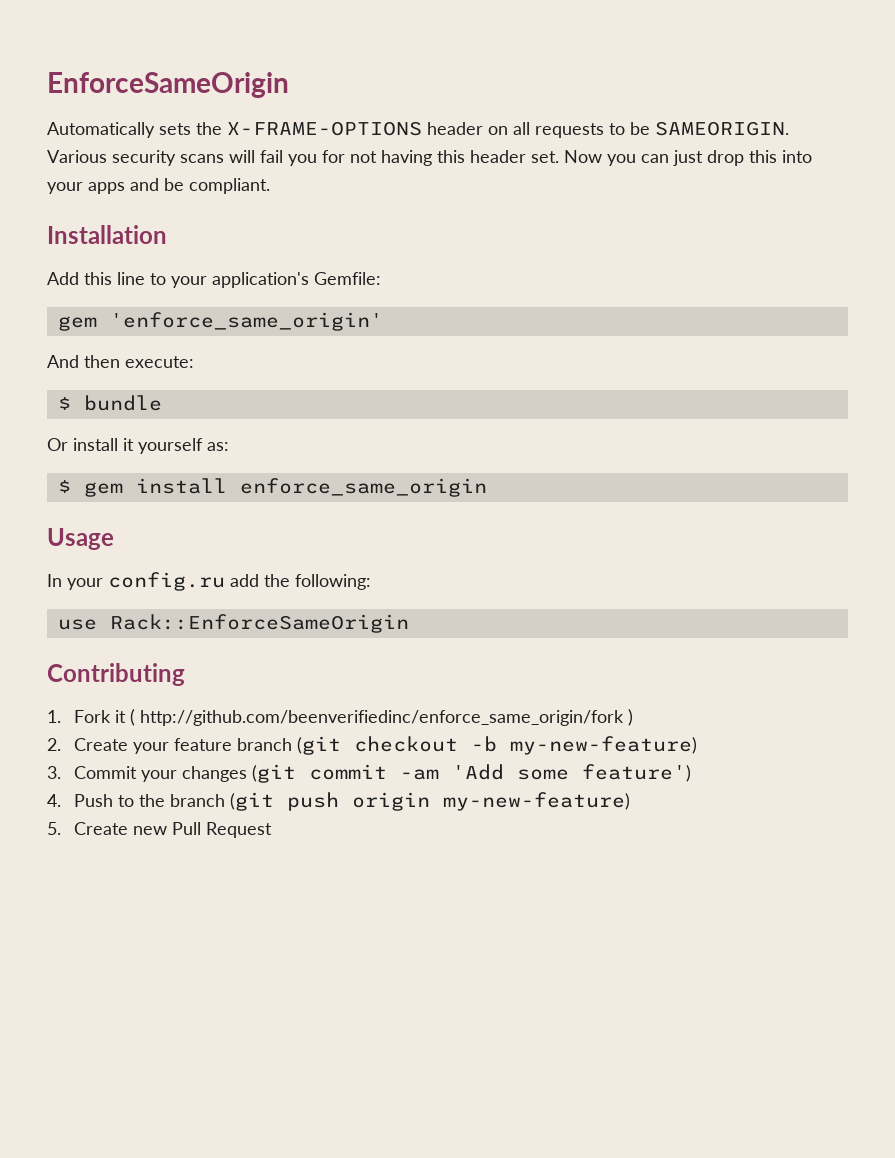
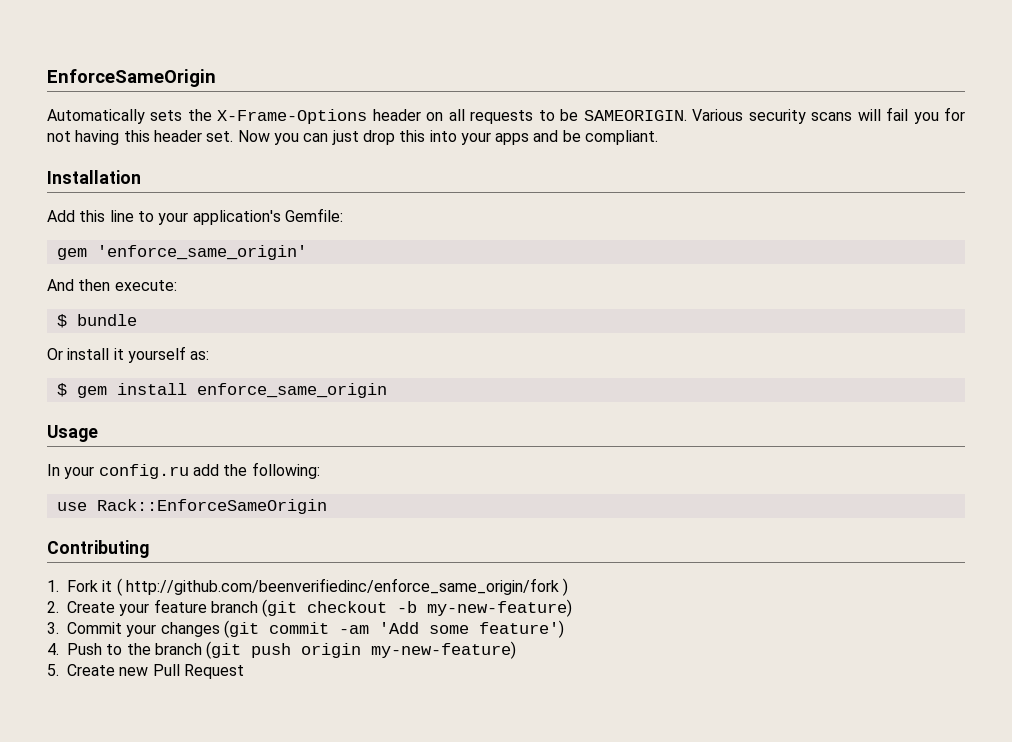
- Automatically sets the X-FRAME-OPTIONS header on all requests to be SAMEORIGIN.
+ Automatically sets the X-Frame-Options header on all requests to be SAMEORIGIN.

